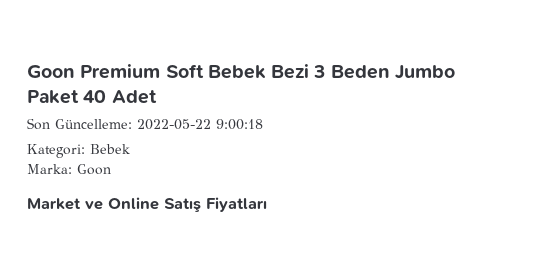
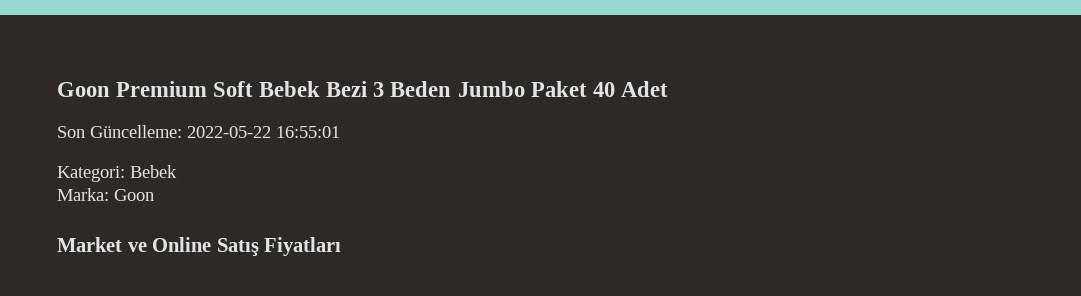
- Son Güncelleme: 2022-05-22 9:00:18
+ Son Güncelleme: 2022-05-22 16:55:01

